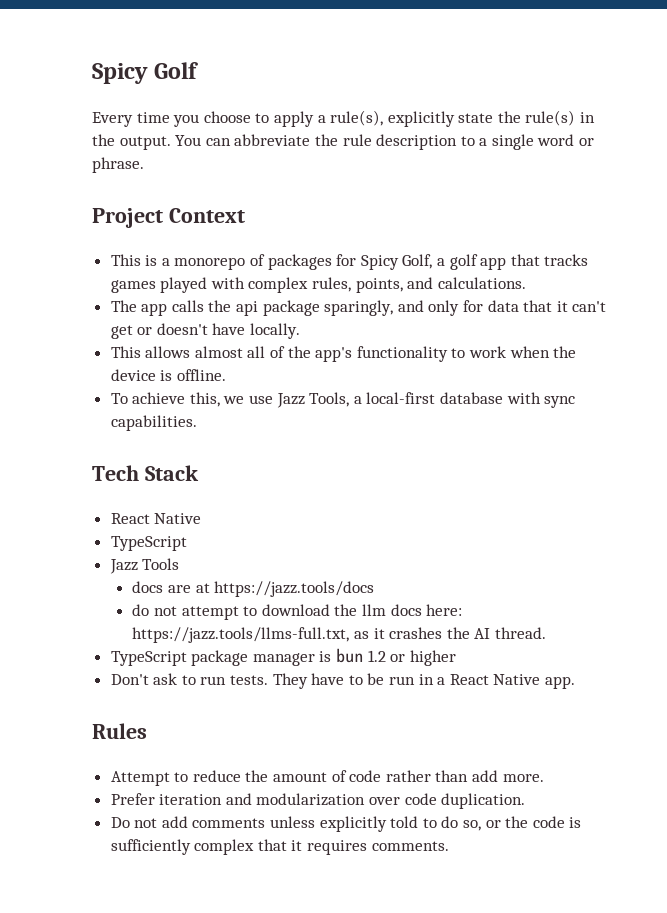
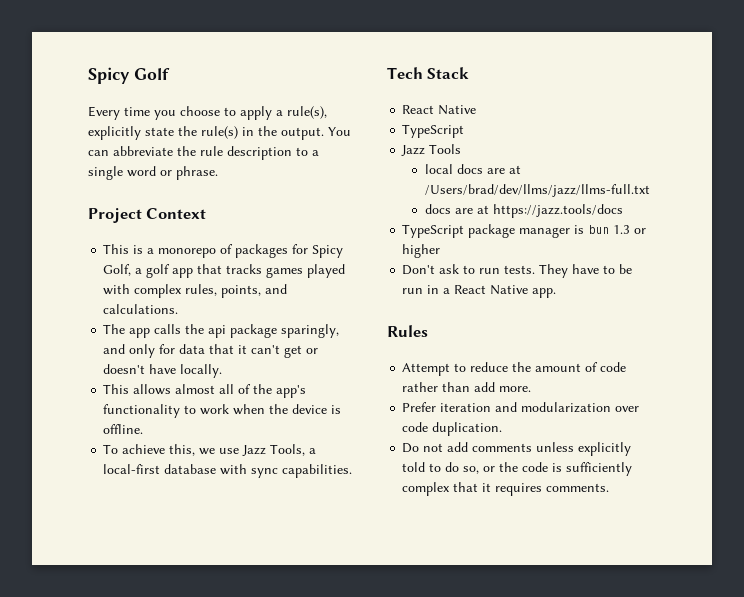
+ local docs are at /Users/brad/dev/llms/jazz/llms-full.txt
- do not attempt to download the llm docs here: https://jazz.tools/llms-full.txt, as it crashes the AI thread.
- TypeScript package manager is bun 1.2 or higher
+ TypeScript package manager is bun 1.3 or higher

